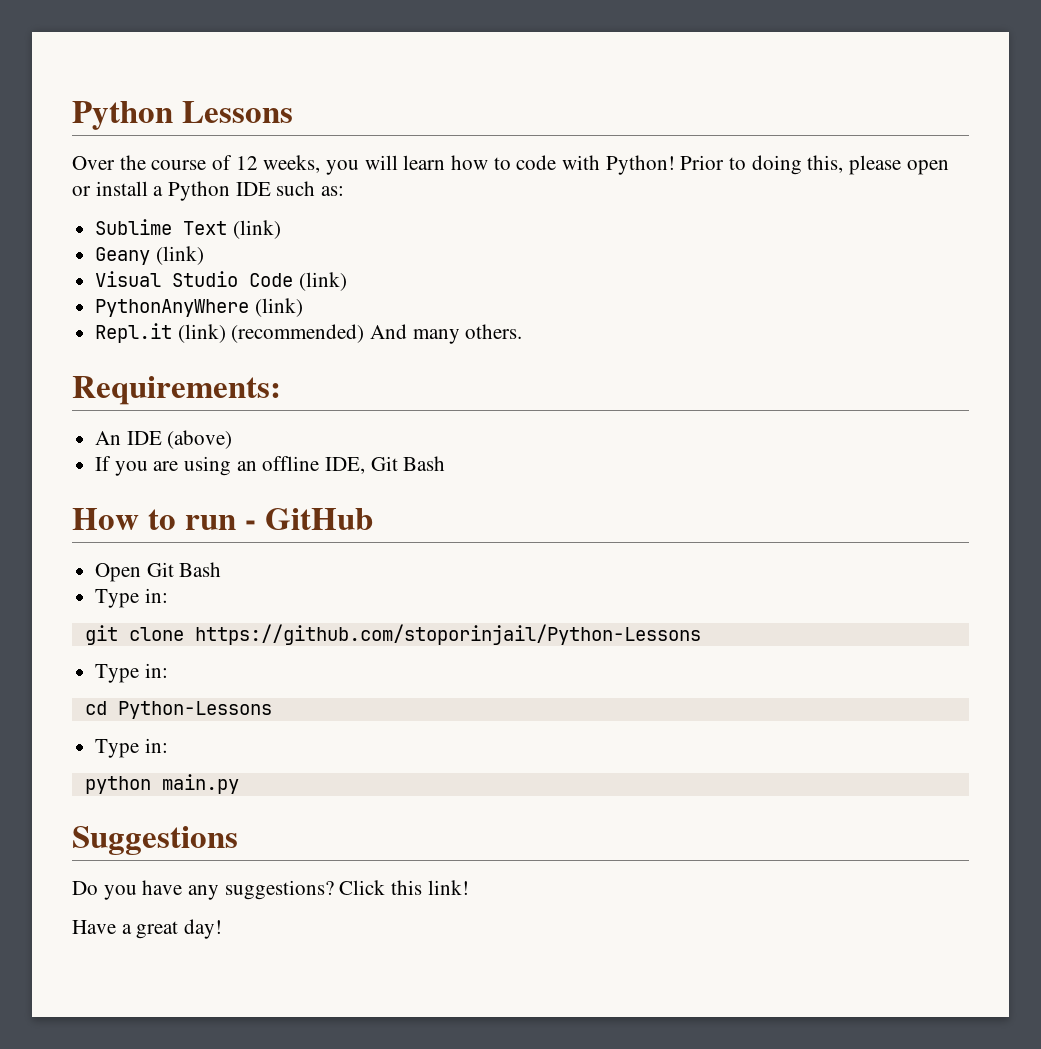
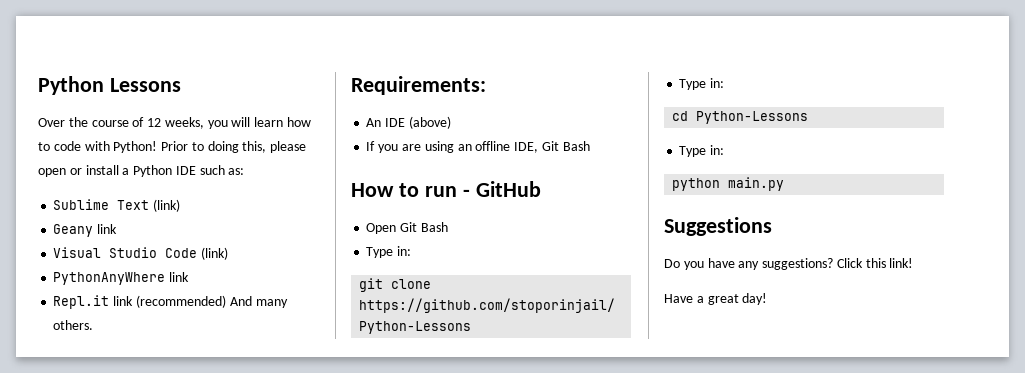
- Geany (link)
+ Geany link
- PythonAnyWhere (link)
+ PythonAnyWhere link
- Repl.it (link) (recommended) And many others.
+ Repl.it link (recommended) And many others.

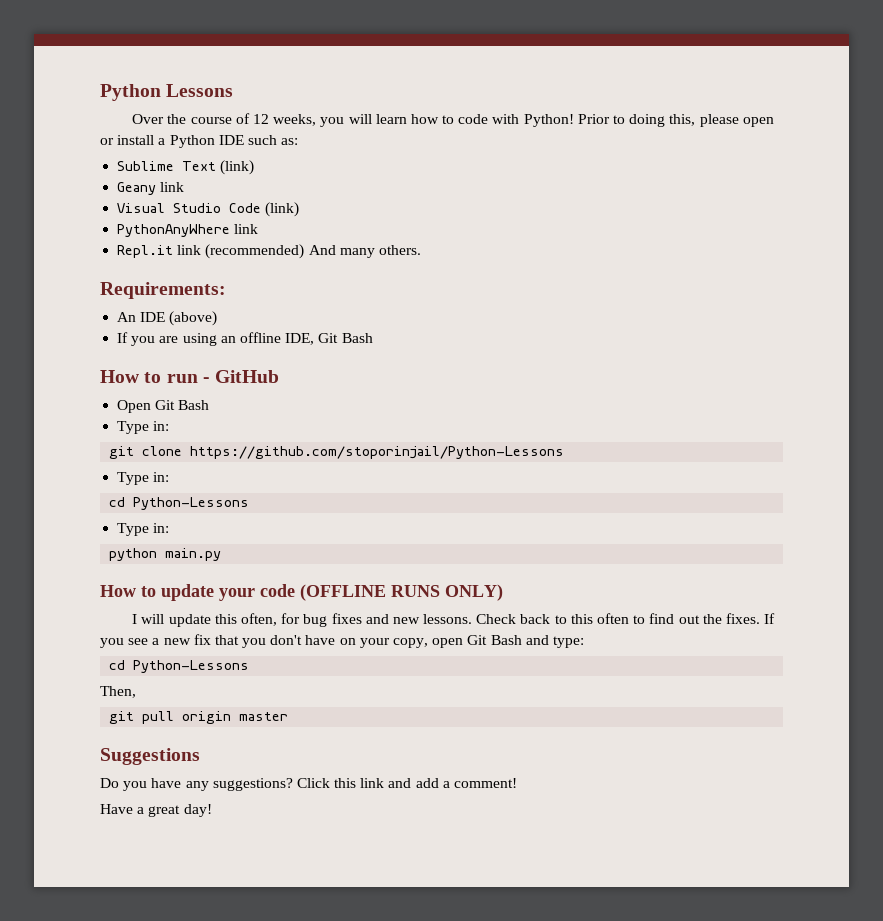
+ How to update your code (OFFLINE RUNS ONLY)
+ I will update this often, for bug fixes and new lessons. Check back to this often to find out the fixes. If you see a new fix that you don't have on your copy, open Git Bash and type:
+ cd Python-Lessons
+ Then,
+ git pull origin master
- Click this link!
+ Click this link and add a comment!

